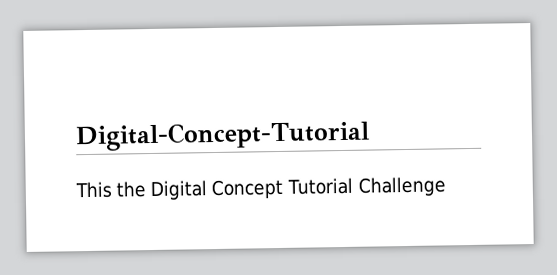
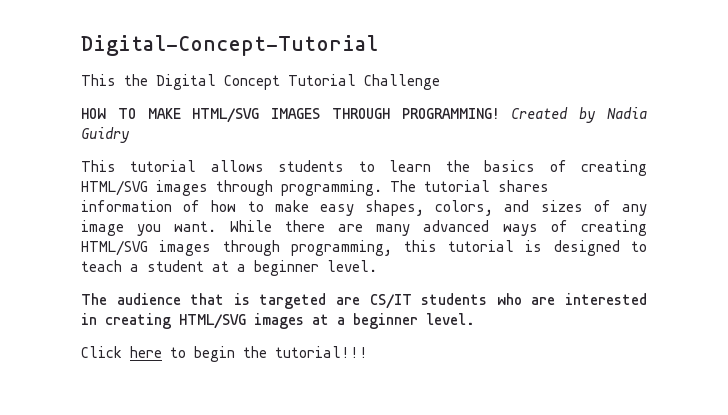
+ HOW TO MAKE HTML/SVG IMAGES THROUGH PROGRAMMING! Created by Nadia Guidry
+ This tutorial allows students to learn the basics of creating HTML/SVG images through programming. The tutorial shares information of how to make easy shapes, colors, and sizes of any image you want. While there are many advanced ways of creating HTML/SVG images through programming, this tutorial is designed to teach a student at a beginner level.
+ The audience that is targeted are CS/IT students who are interested in creating HTML/SVG images at a beginner level.
+ Click here to begin the tutorial!!!

